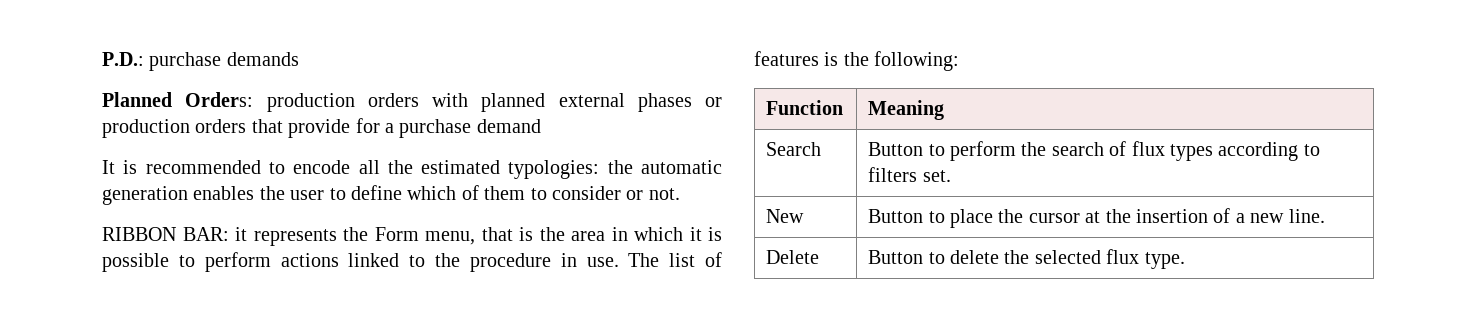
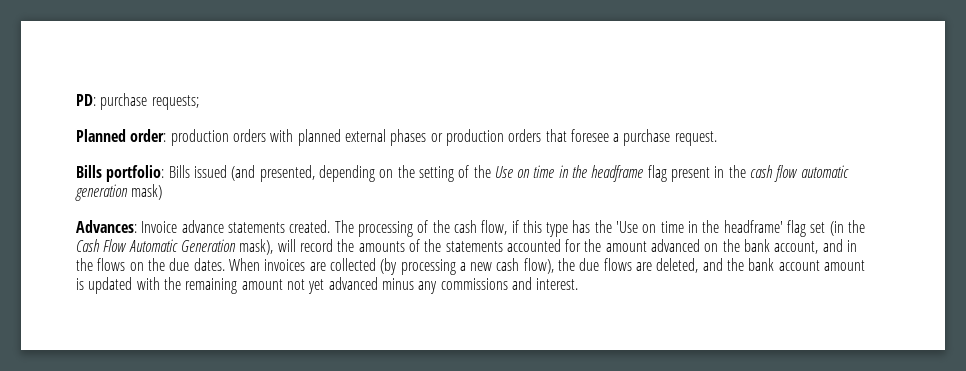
- P.D.: purchase demands
+ PD: purchase requests;
- Planned Orders: production orders with planned external phases or production orders that provide for a purchase demand
- It is recommended to encode all the estimated typologies: the automatic generation enables the user to define which of them to consider or not.
- RIBBON BAR: it represents the Form menu, that is the area in which it is possible to perform actions linked to the procedure in use. The list of features is the following:
- Function | Meaning
- Search | Button to perform the search of flux types according to filters set.
- New | Button to place the cursor at the insertion of a new line.
- Delete | Button to delete the selected flux type.
+ Planned order: production orders with planned external phases or production orders that foresee a purchase request.
+ Bills portfolio: Bills issued (and presented, depending on the setting of the Use on time in the headframe flag present in the cash flow automatic generation mask)
+ Advances: Invoice advance statements created. The processing of the cash flow, if this type has the 'Use on time in the headframe' flag set (in the Cash Flow Automatic Generation mask), will record the amounts of the statements accounted for the amount advanced on the bank account, and in the flows on the due dates. When invoices are collected (by processing a new cash flow), the due flows are deleted, and the bank account amount is updated with the remaining amount not yet advanced minus any commissions and interest.

